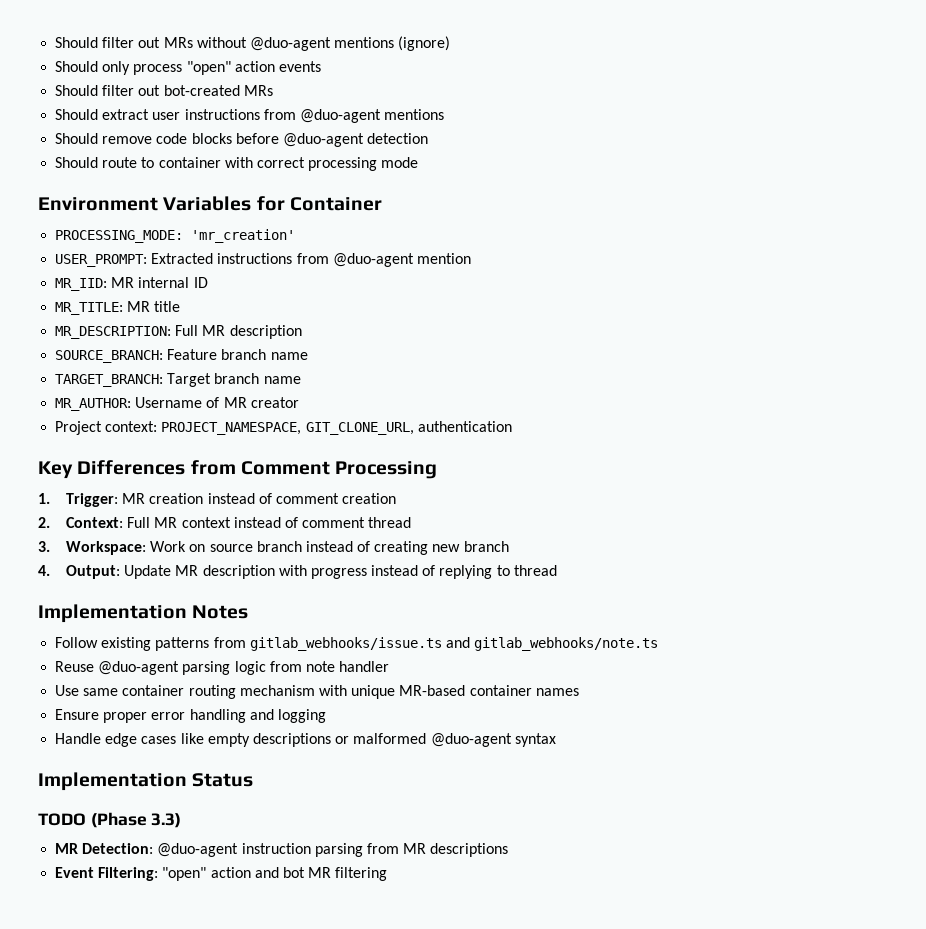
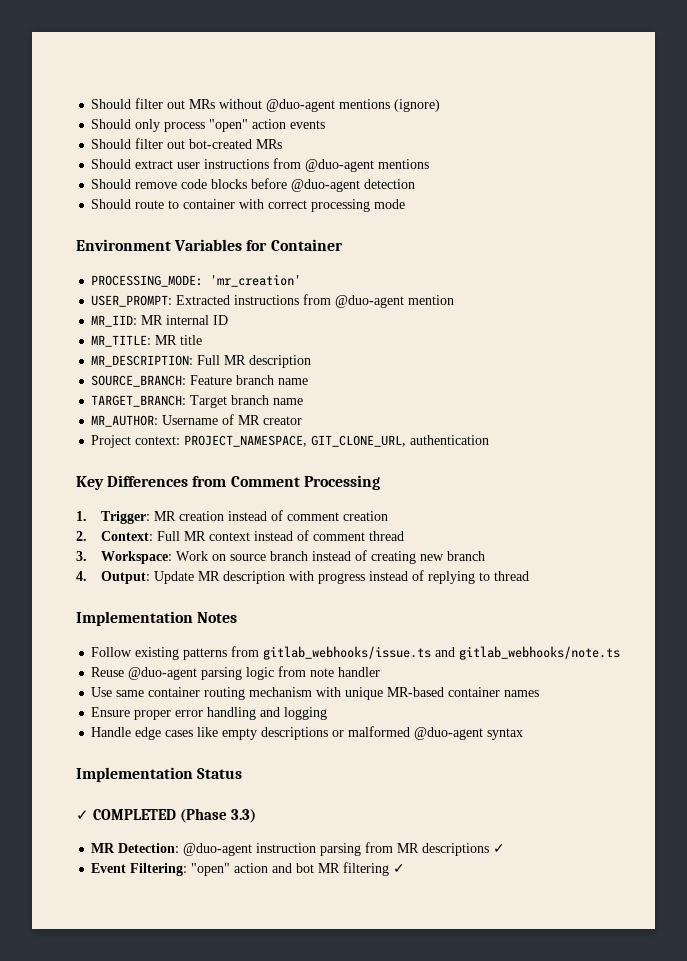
- TODO (Phase 3.3)
+ ✓ COMPLETED (Phase 3.3)
- MR Detection: @duo-agent instruction parsing from MR descriptions
+ MR Detection: @duo-agent instruction parsing from MR descriptions ✓
- Event Filtering: "open" action and bot MR filtering
+ Event Filtering: "open" action and bot MR filtering ✓

